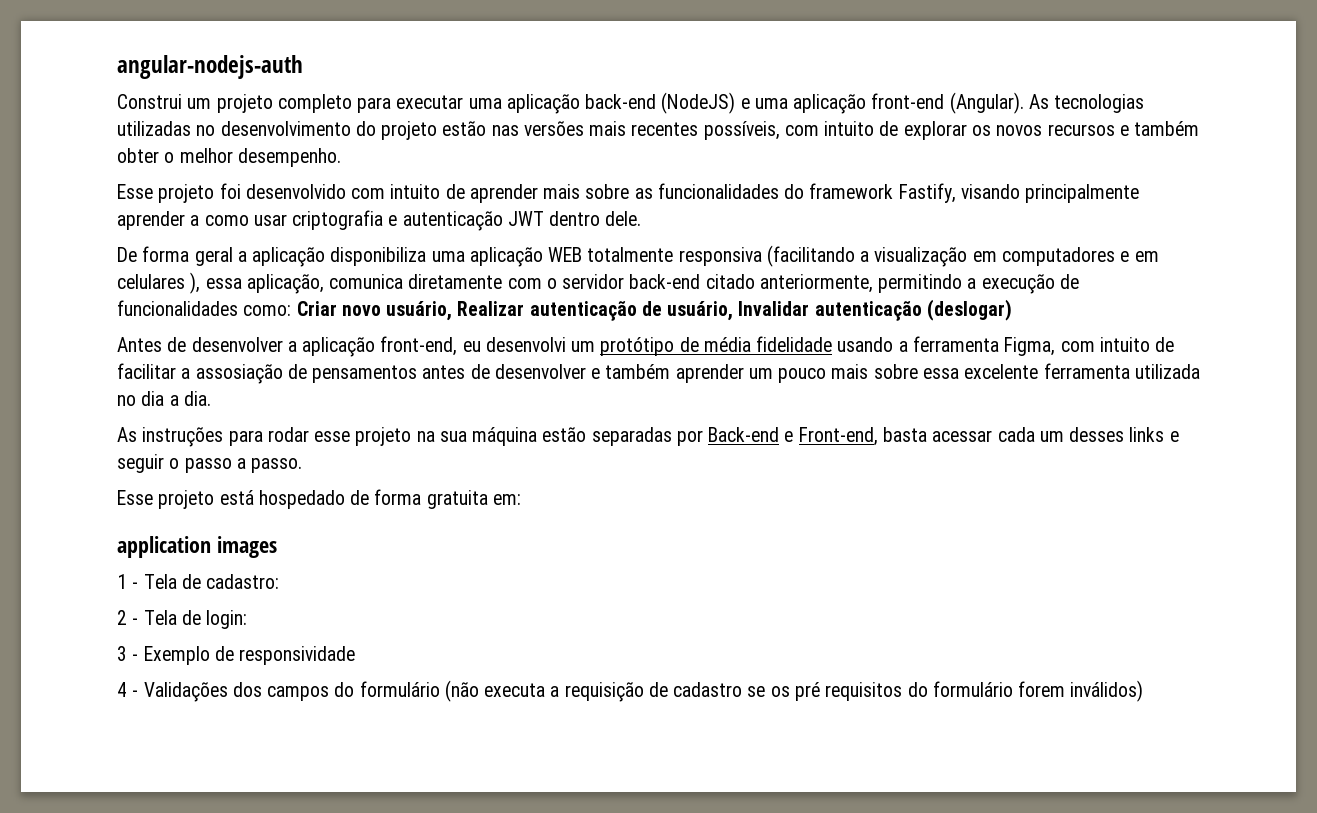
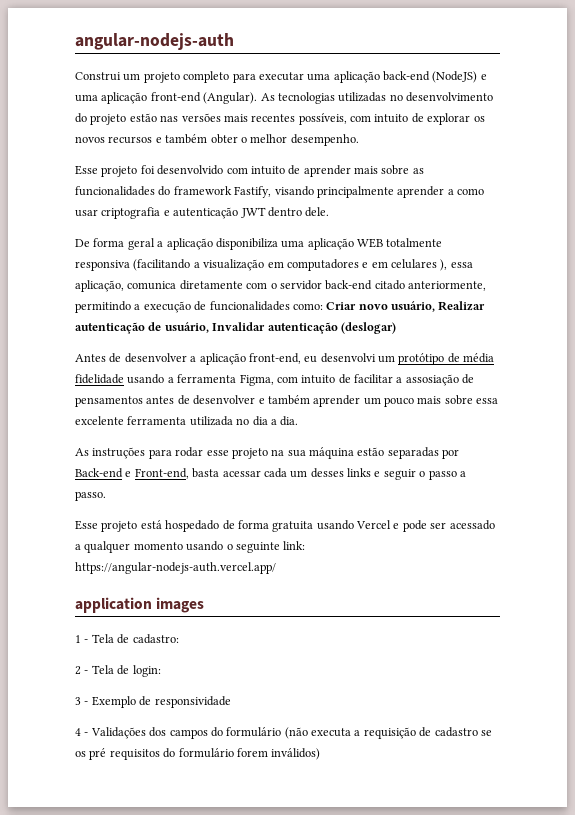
- Esse projeto está hospedado de forma gratuita em:
+ Esse projeto está hospedado de forma gratuita usando Vercel e pode ser acessado a qualquer momento usando o seguinte link: https://angular-nodejs-auth.vercel.app/

